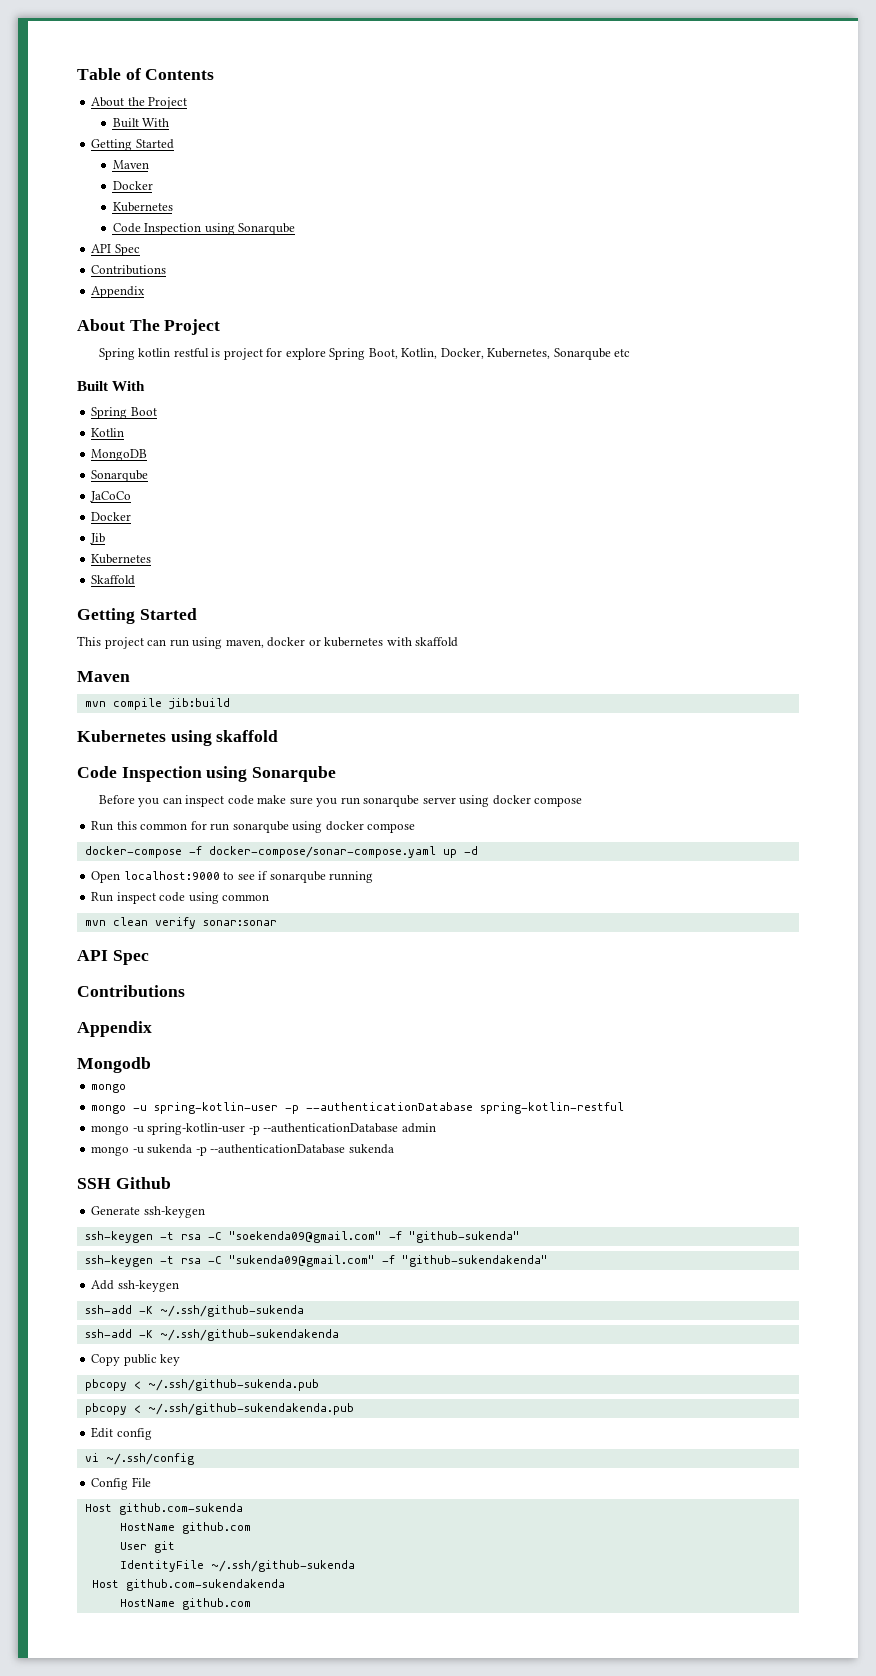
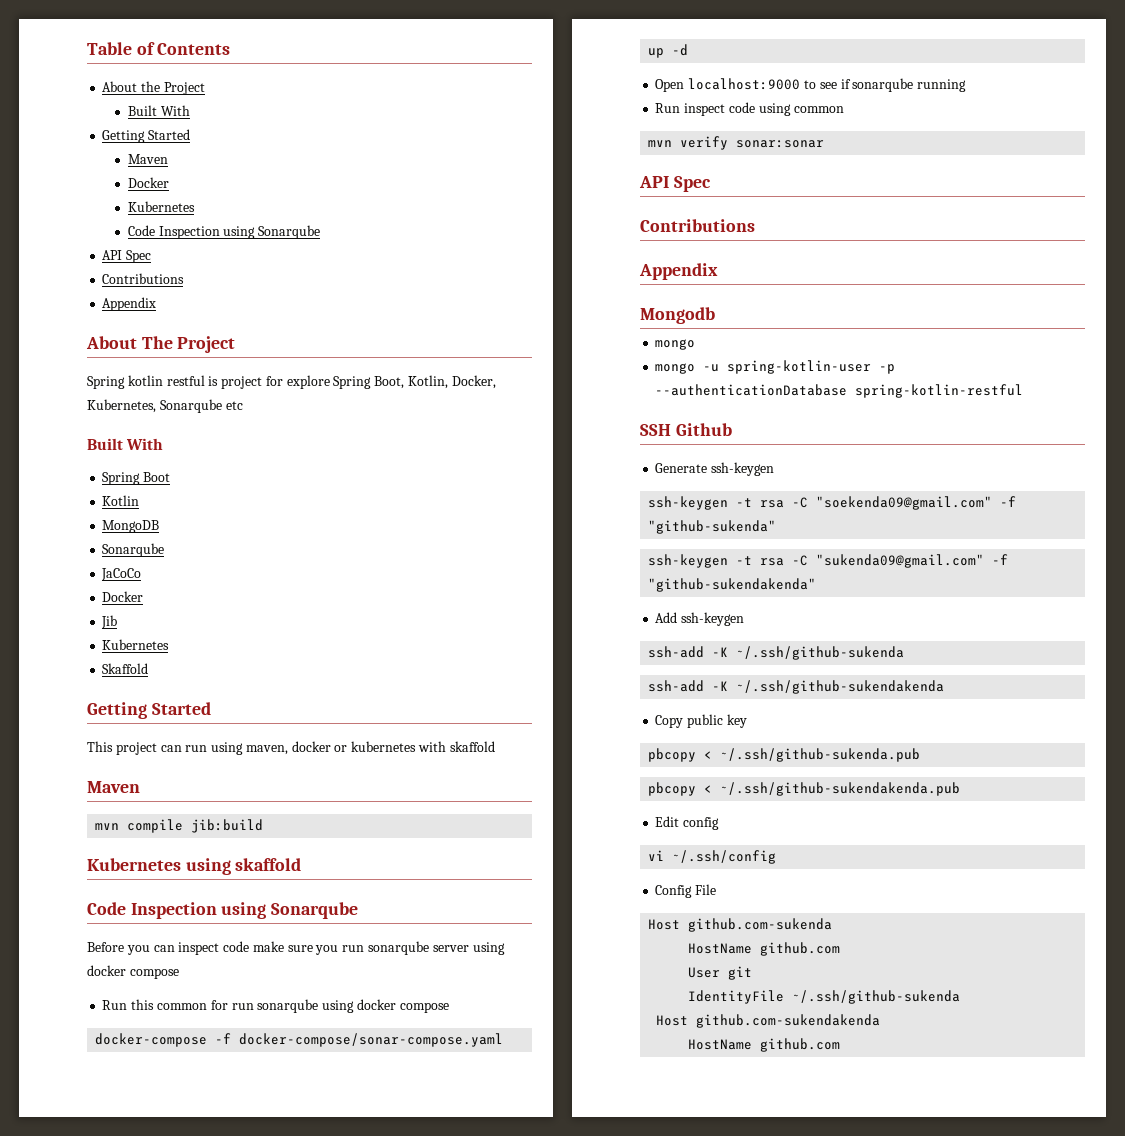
- mvn clean verify sonar:sonar
+ mvn verify sonar:sonar
- mongo -u spring-kotlin-user -p --authenticationDatabase admin
- mongo -u sukenda -p --authenticationDatabase sukenda

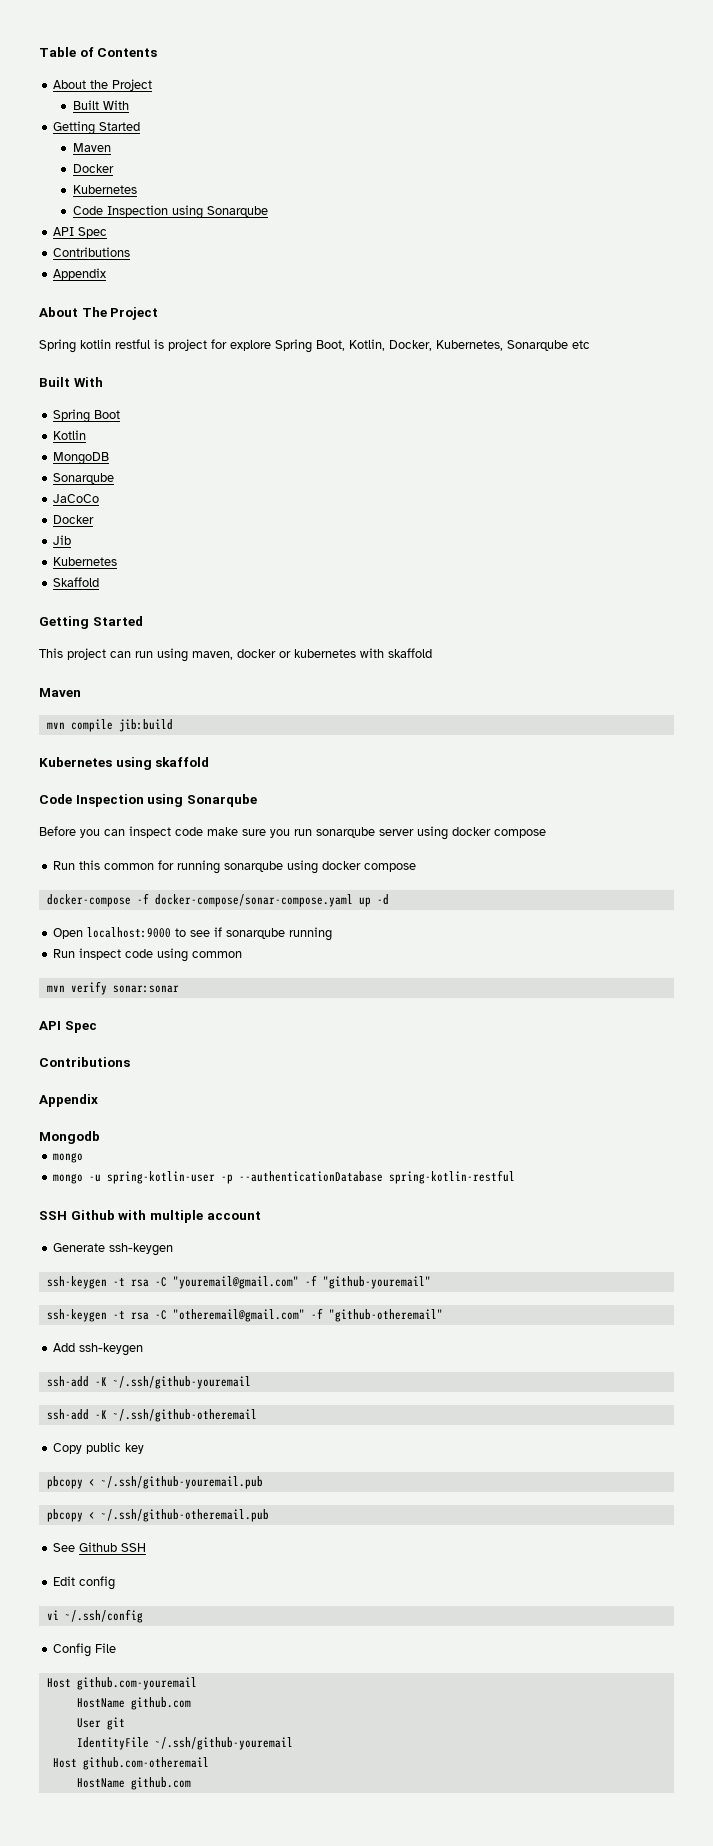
- Run this common for run sonarqube using docker compose
+ Run this common for running sonarqube using docker compose
- SSH Github
+ SSH Github with multiple account
- ssh-keygen -t rsa -C "soekenda09@gmail.com" -f "github-sukenda"
- ssh-keygen -t rsa -C "sukenda09@gmail.com" -f "github-sukendakenda"
+ ssh-keygen -t rsa -C "youremail@gmail.com" -f "github-youremail"
+ ssh-keygen -t rsa -C "otheremail@gmail.com" -f "github-otheremail"
- ssh-add -K ~/.ssh/github-sukenda
- ssh-add -K ~/.ssh/github-sukendakenda
+ ssh-add -K ~/.ssh/github-youremail
+ ssh-add -K ~/.ssh/github-otheremail
- pbcopy < ~/.ssh/github-sukenda.pub
- pbcopy < ~/.ssh/github-sukendakenda.pub
+ pbcopy < ~/.ssh/github-youremail.pub
+ pbcopy < ~/.ssh/github-otheremail.pub
+ See Github SSH
- Host github.com-sukenda
+ Host github.com-youremail
- IdentityFile ~/.ssh/github-sukenda
- Host github.com-sukendakenda
+ IdentityFile ~/.ssh/github-youremail
+ Host github.com-otheremail

